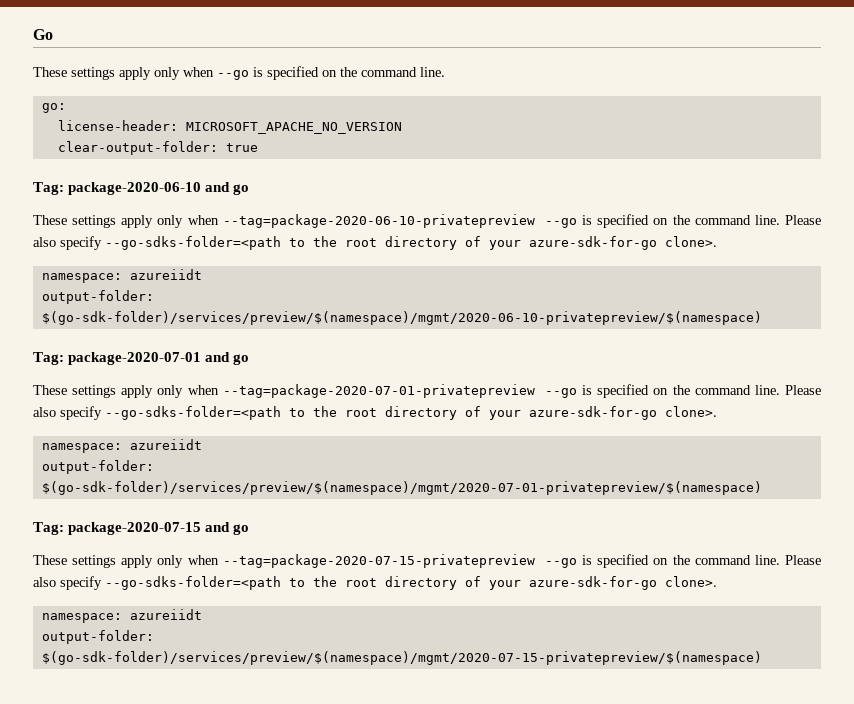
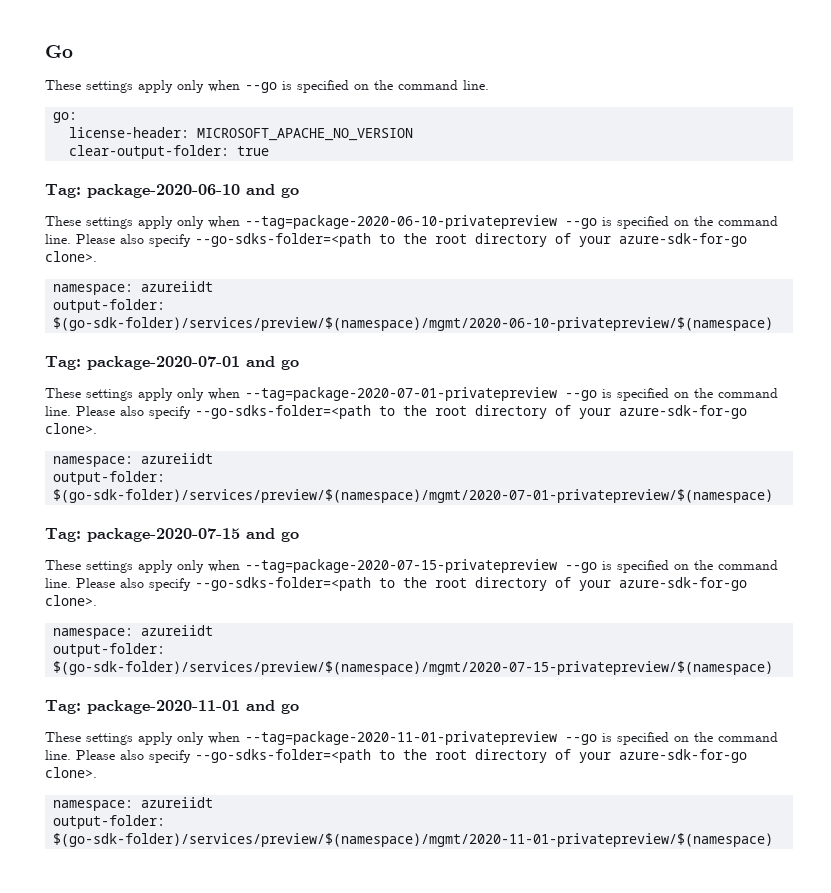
+ Tag: package-2020-11-01 and go
+ These settings apply only when --tag=package-2020-11-01-privatepreview --go is specified on the command line. Please also specify --go-sdks-folder=<path to the root directory of your azure-sdk-for-go clone>.
+ namespace: azureiidt
+ output-folder: $(go-sdk-folder)/services/preview/$(namespace)/mgmt/2020-11-01-privatepreview/$(namespace)

